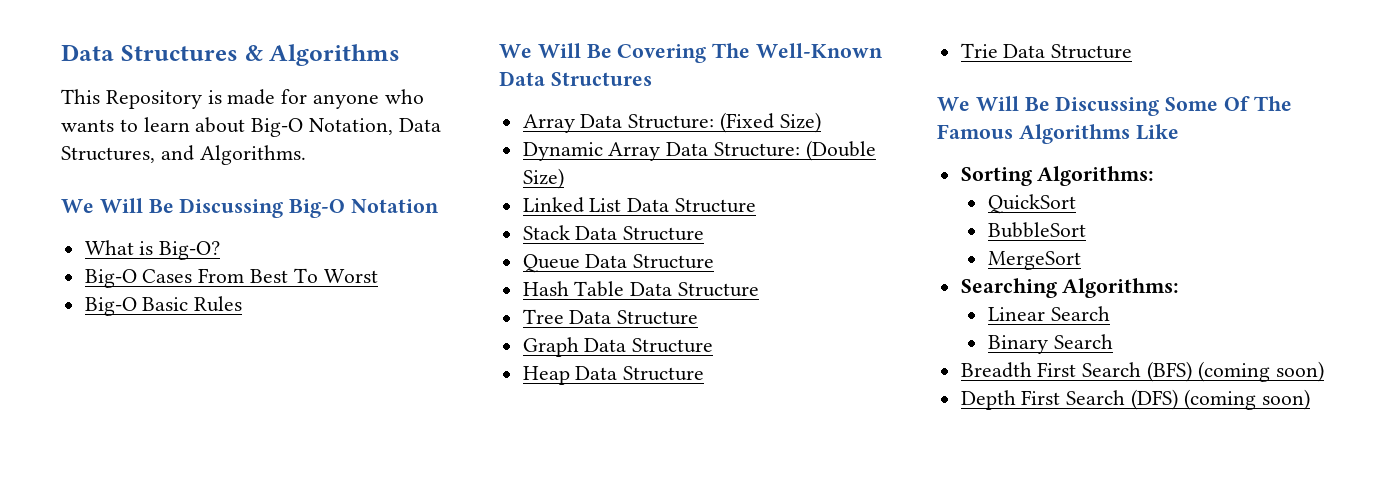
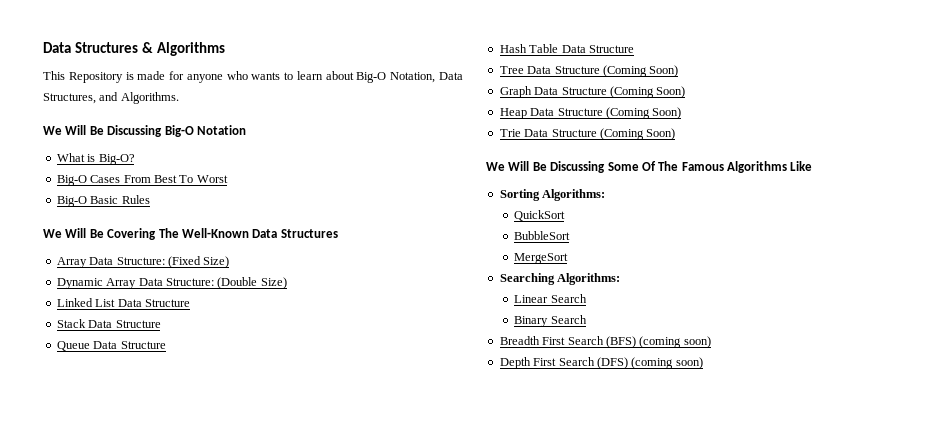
- Tree Data Structure
+ Tree Data Structure (Coming Soon)
- Graph Data Structure
+ Graph Data Structure (Coming Soon)
- Heap Data Structure
+ Heap Data Structure (Coming Soon)
- Trie Data Structure
+ Trie Data Structure (Coming Soon)

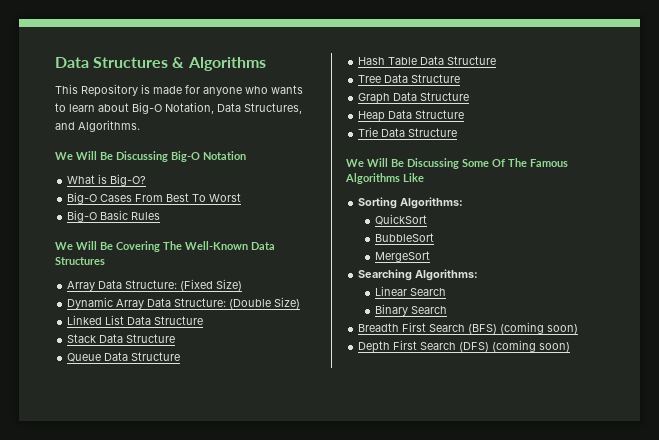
- Tree Data Structure (Coming Soon)
+ Tree Data Structure
- Graph Data Structure (Coming Soon)
+ Graph Data Structure
- Heap Data Structure (Coming Soon)
+ Heap Data Structure
- Trie Data Structure (Coming Soon)
+ Trie Data Structure

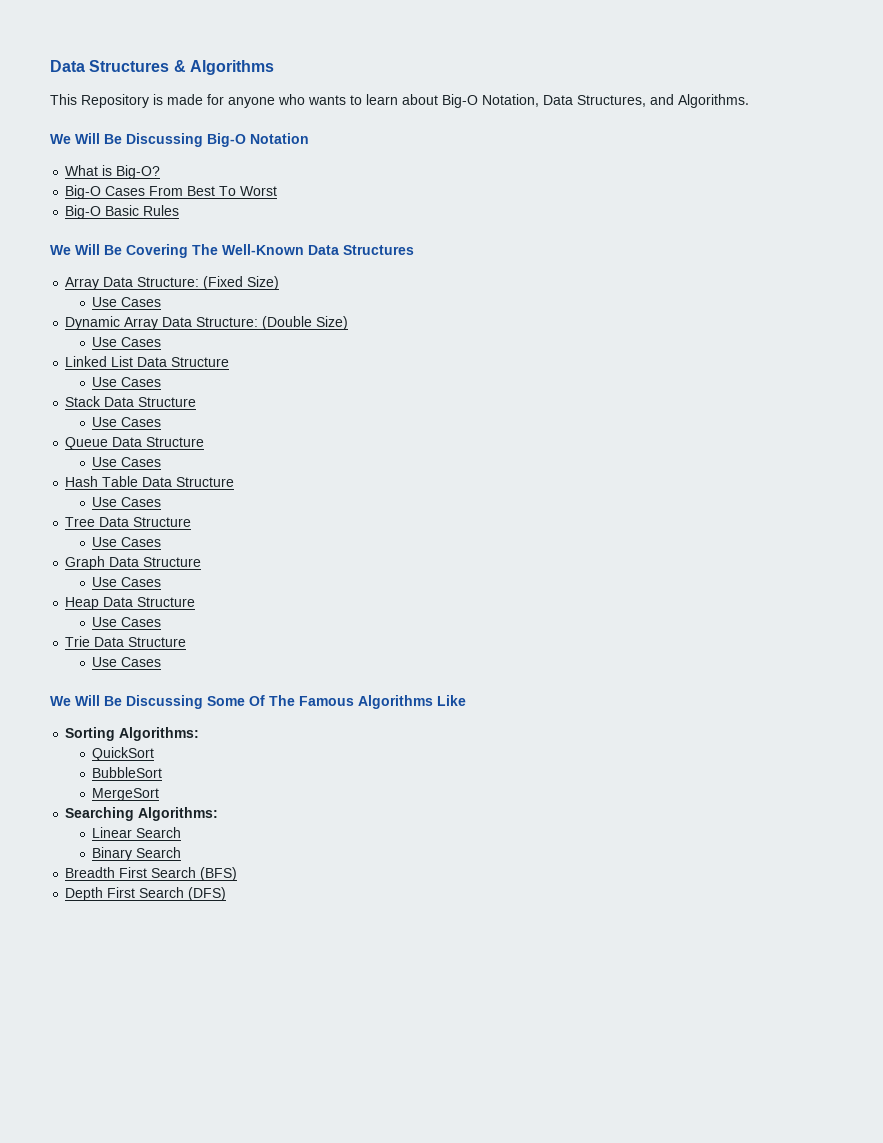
  Array Data Structure: (Fixed Size)
+ Use Cases
  Dynamic Array Data Structure: (Double Size)
+ Use Cases
  Linked List Data Structure
+ Use Cases
  Stack Data Structure
+ Use Cases
  Queue Data Structure
+ Use Cases
  Hash Table Data Structure
+ Use Cases
  Tree Data Structure
+ Use Cases
  Graph Data Structure
+ Use Cases
  Heap Data Structure
+ Use Cases
  Trie Data Structure
+ Use Cases
- Breadth First Search (BFS) (coming soon)
+ Breadth First Search (BFS)
- Depth First Search (DFS) (coming soon)
+ Depth First Search (DFS)

